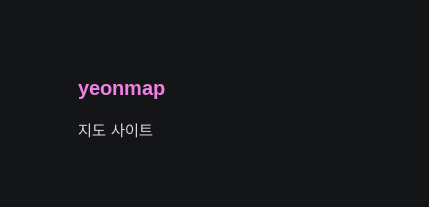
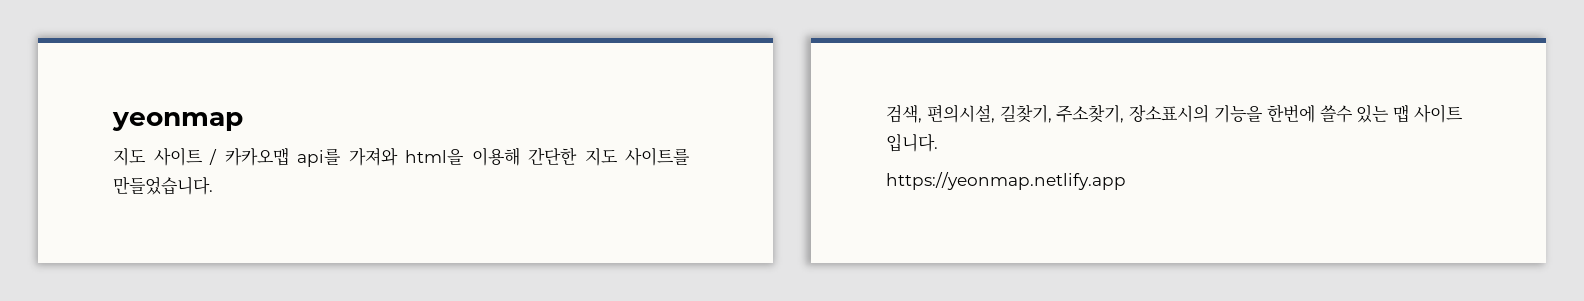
- 지도 사이트
+ 지도 사이트 / 카카오맵 api를 가져와 html을 이용해 간단한 지도 사이트를 만들었습니다.
+ 검색, 편의시설, 길찾기, 주소찾기, 장소표시의 기능을 한번에 쓸수 있는 맵 사이트 입니다.
+ https://yeonmap.netlify.app

